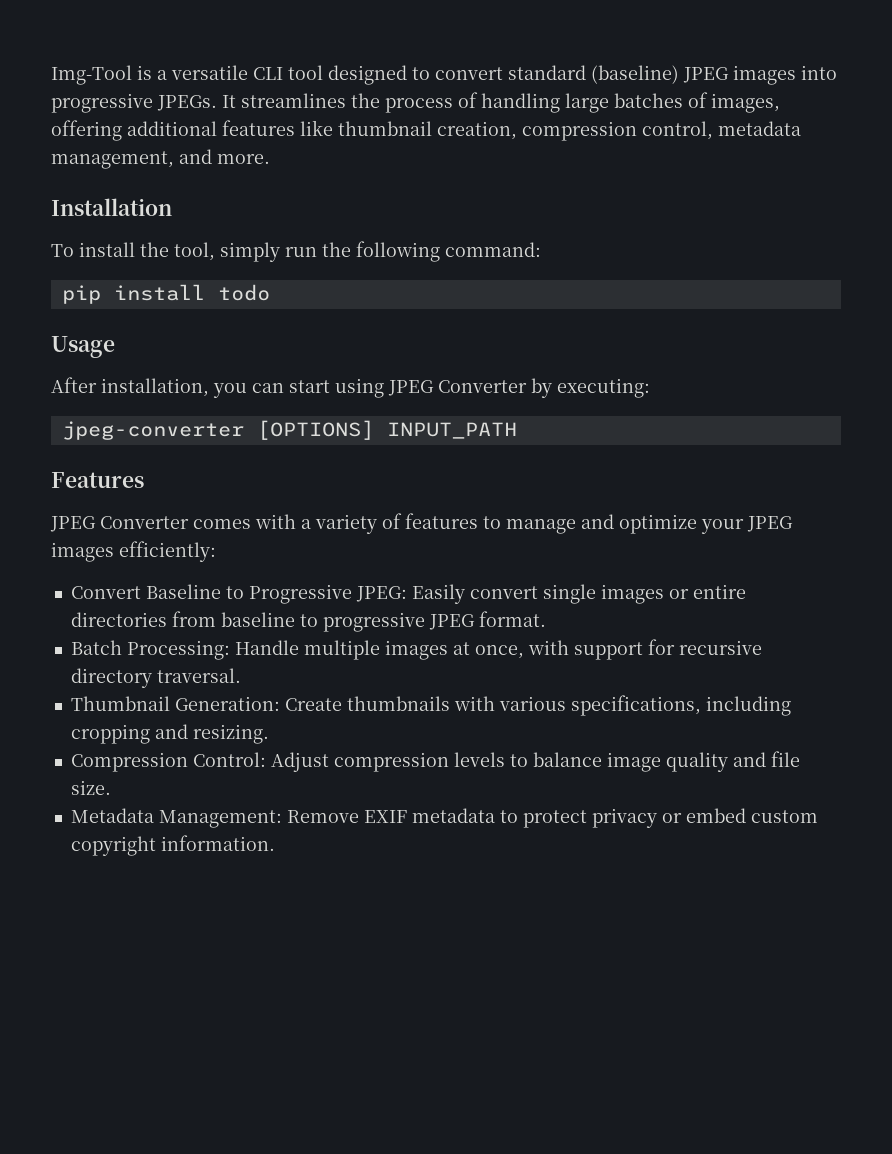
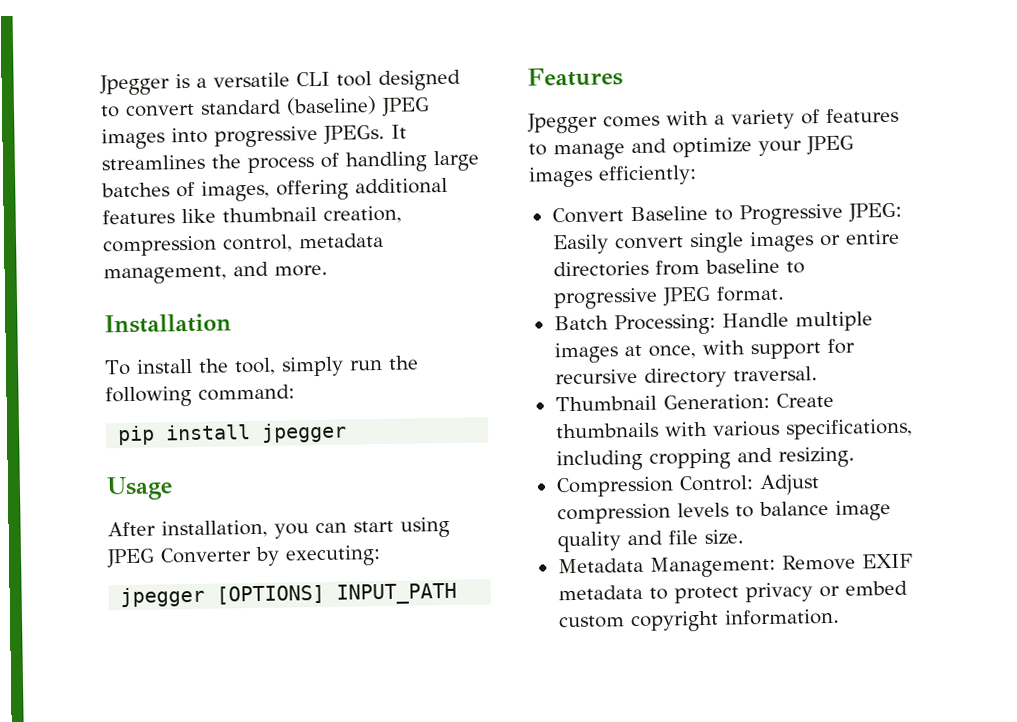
- Img-Tool is a versatile CLI tool designed to convert standard (baseline) JPEG images into progressive JPEGs.
+ Jpegger is a versatile CLI tool designed to convert standard (baseline) JPEG images into progressive JPEGs.
- pip install todo
+ pip install jpegger
- jpeg-converter [OPTIONS] INPUT_PATH
+ jpegger [OPTIONS] INPUT_PATH
- JPEG Converter comes with a variety of features to manage and optimize your JPEG images efficiently:
+ Jpegger comes with a variety of features to manage and optimize your JPEG images efficiently:

